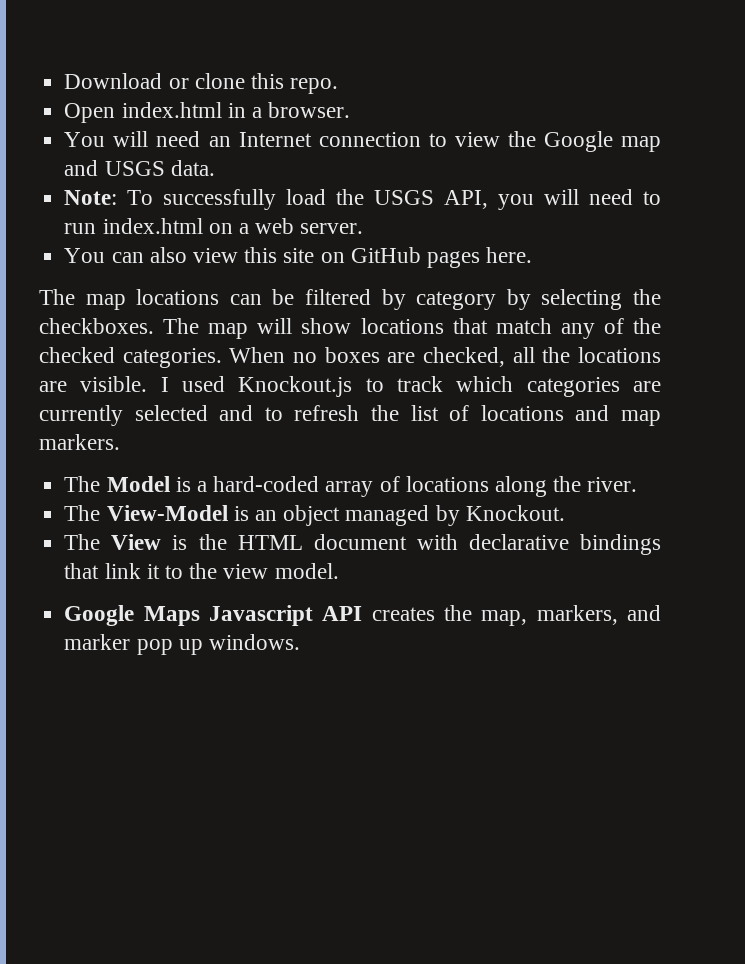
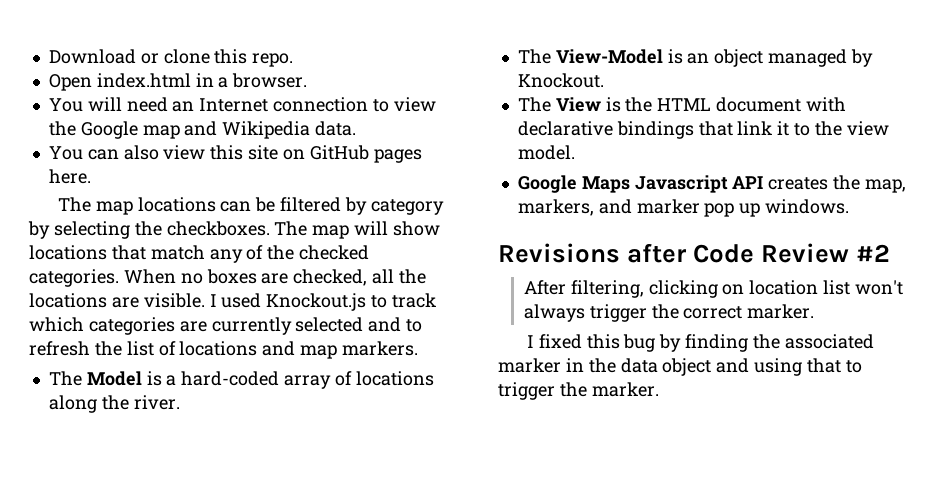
- You will need an Internet connection to view the Google map and USGS data.
+ You will need an Internet connection to view the Google map and Wikipedia data.
- Note: To successfully load the USGS API, you will need to run index.html on a web server.
+ Revisions after Code Review #2
+ After filtering, clicking on location list won't always trigger the correct marker.
+ I fixed this bug by finding the associated marker in the data object and using that to trigger the marker.

